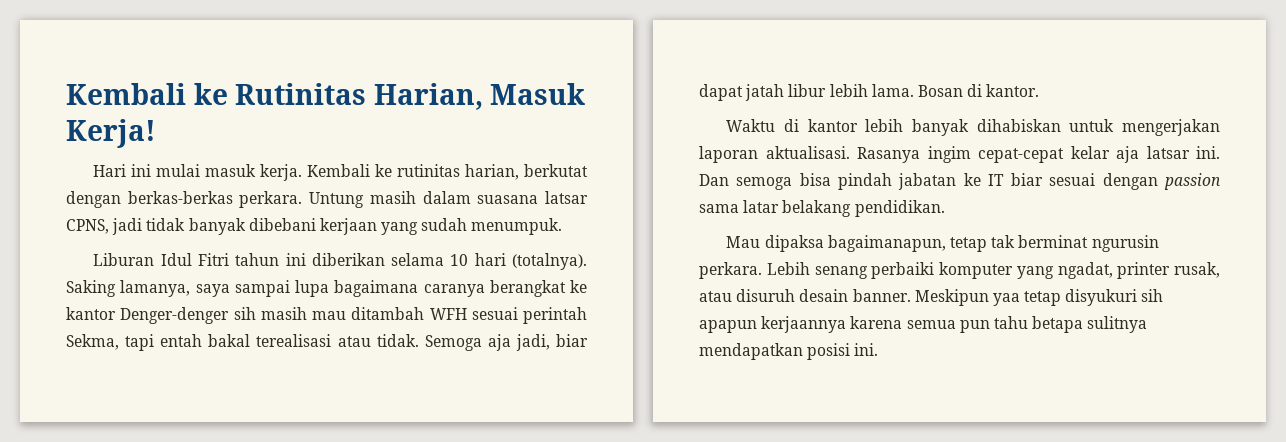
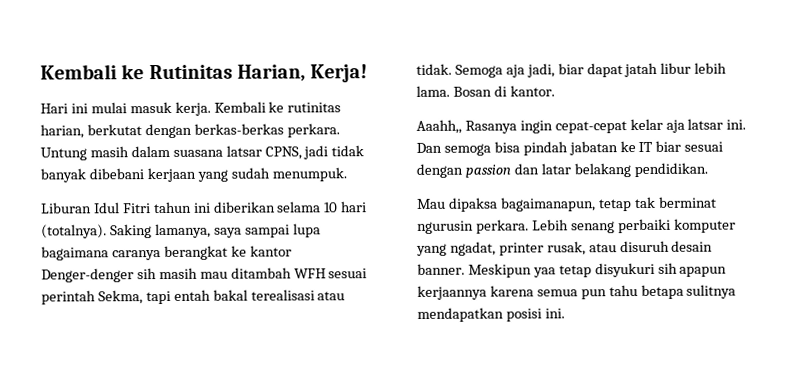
- Kembali ke Rutinitas Harian, Masuk Kerja!
+ Kembali ke Rutinitas Harian, Kerja!
- Waktu di kantor lebih banyak dihabiskan untuk mengerjakan laporan aktualisasi. Rasanya ingim cepat-cepat kelar aja latsar ini.
+ Aaahh,, Rasanya ingin cepat-cepat kelar aja latsar ini.
- Dan semoga bisa pindah jabatan ke IT biar sesuai dengan passion sama latar belakang pendidikan.
+ Dan semoga bisa pindah jabatan ke IT biar sesuai dengan passion dan latar belakang pendidikan.

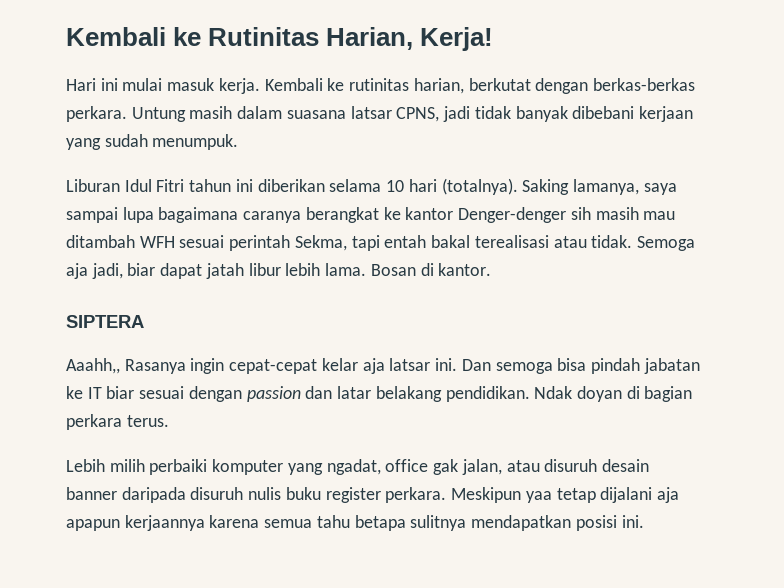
+ SIPTERA
- Dan semoga bisa pindah jabatan ke IT biar sesuai dengan passion dan latar belakang pendidikan.
- Mau dipaksa bagaimanapun, tetap tak berminat ngurusin perkara. Lebih senang perbaiki komputer yang ngadat, printer rusak, atau disuruh desain banner.
+ Dan semoga bisa pindah jabatan ke IT biar sesuai dengan passion dan latar belakang pendidikan. Ndak doyan di bagian perkara terus.
+ Lebih milih perbaiki komputer yang ngadat, office gak jalan, atau disuruh desain banner daripada disuruh nulis buku register perkara.
- Meskipun yaa tetap disyukuri sih apapun kerjaannya karena semua pun tahu betapa sulitnya mendapatkan posisi ini.
+ Meskipun yaa tetap dijalani aja apapun kerjaannya karena semua tahu betapa sulitnya mendapatkan posisi ini.

